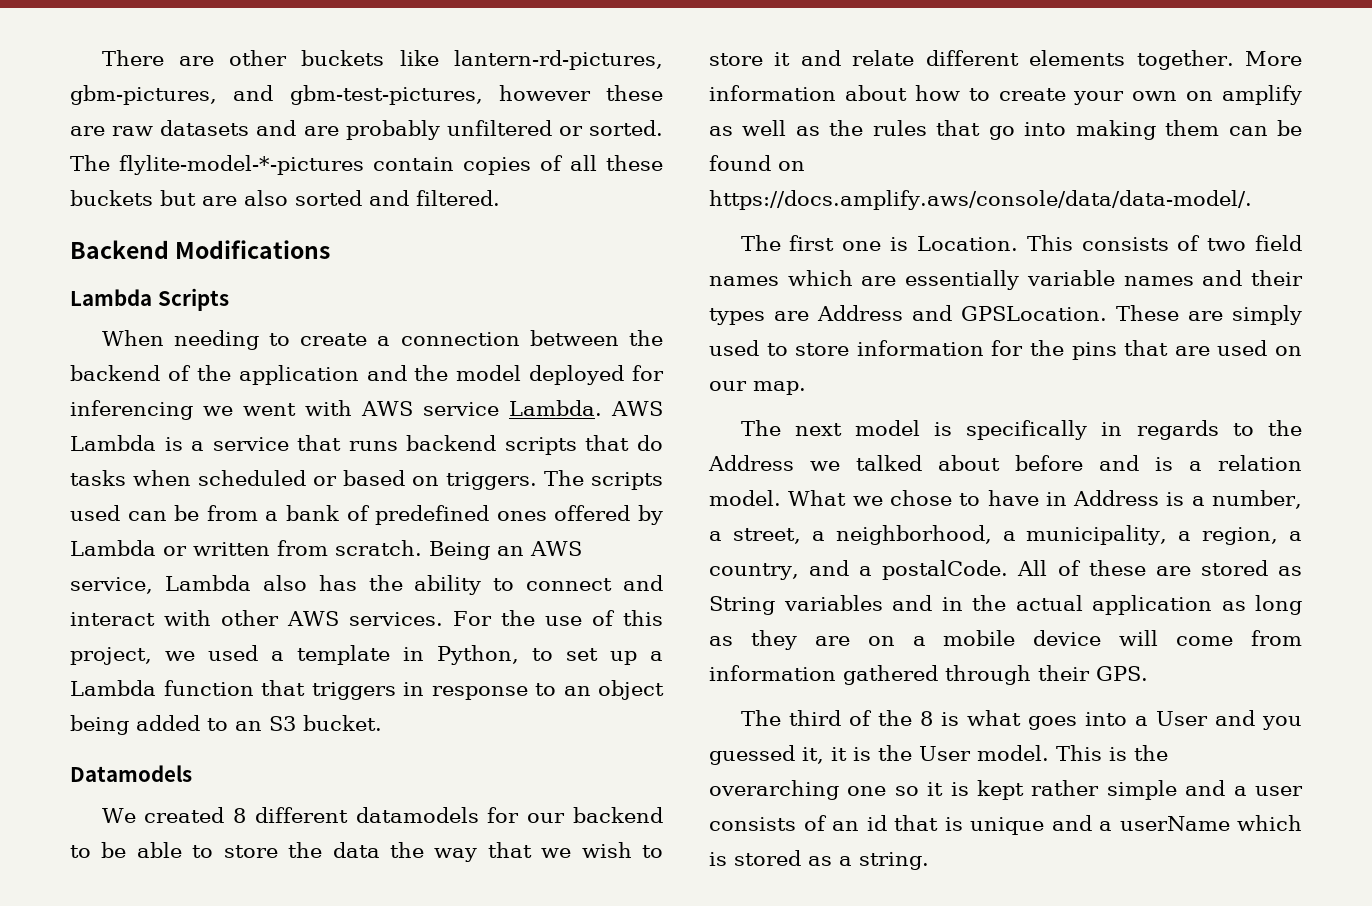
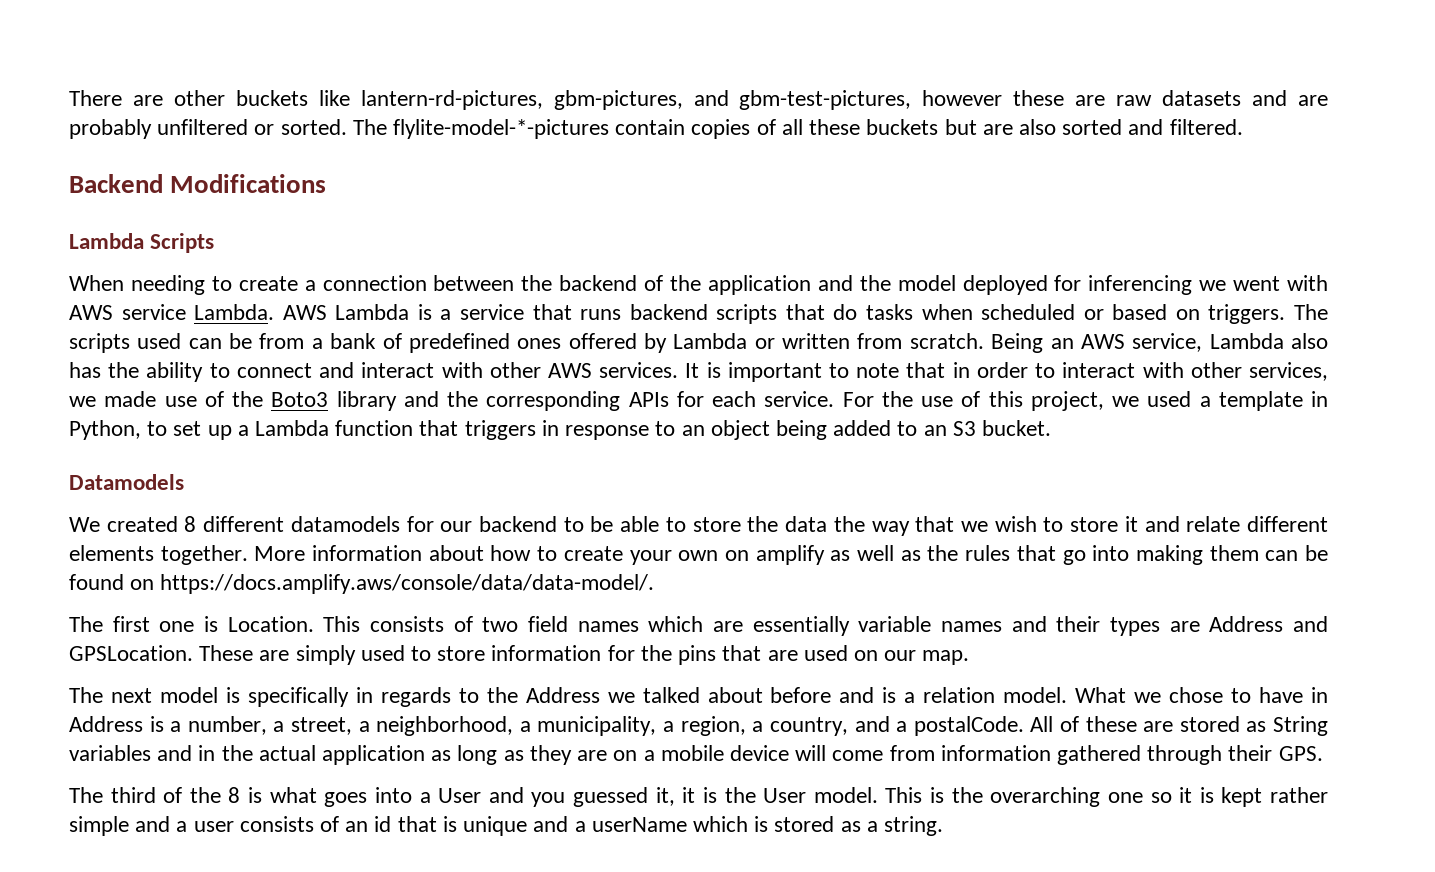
+ It is important to note that in order to interact with other services, we made use of the Boto3 library and the corresponding APIs for each service.

